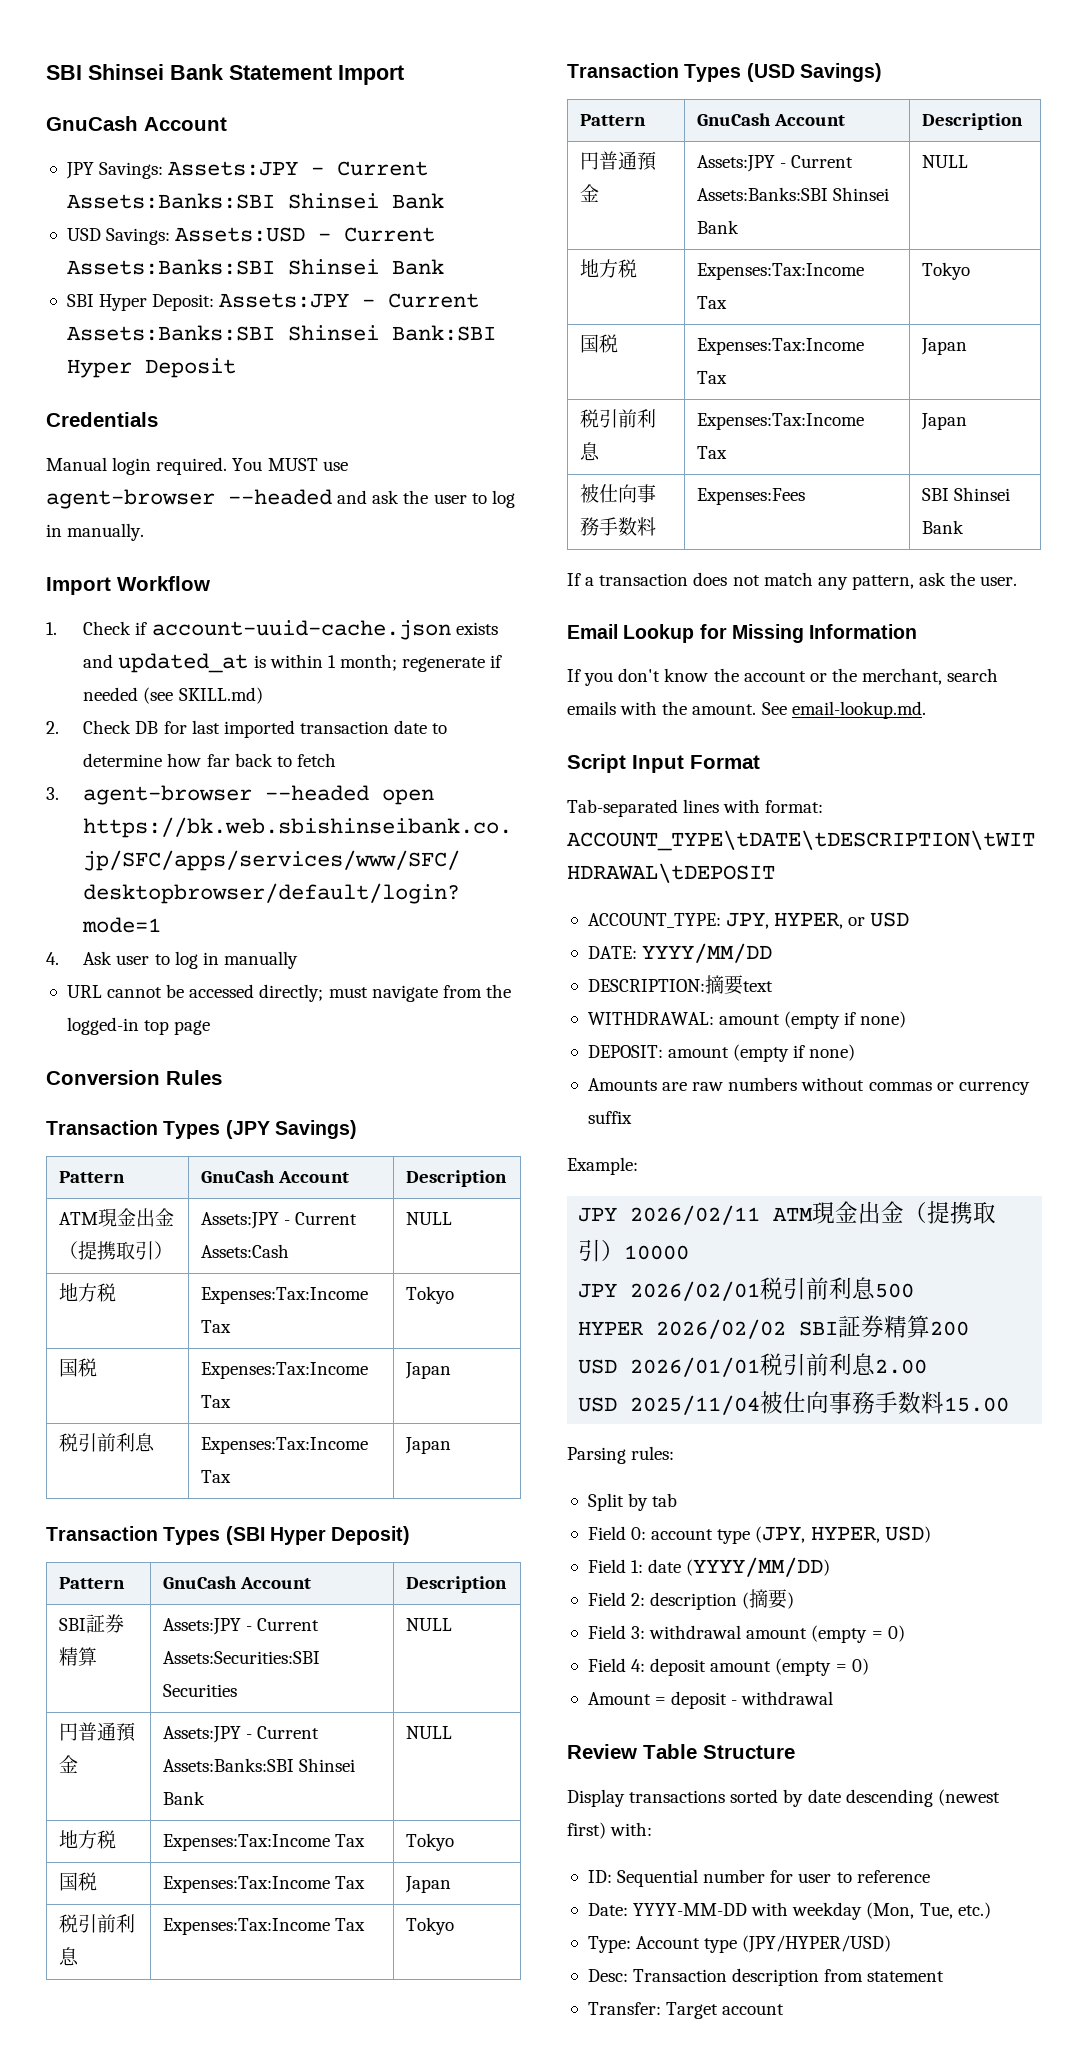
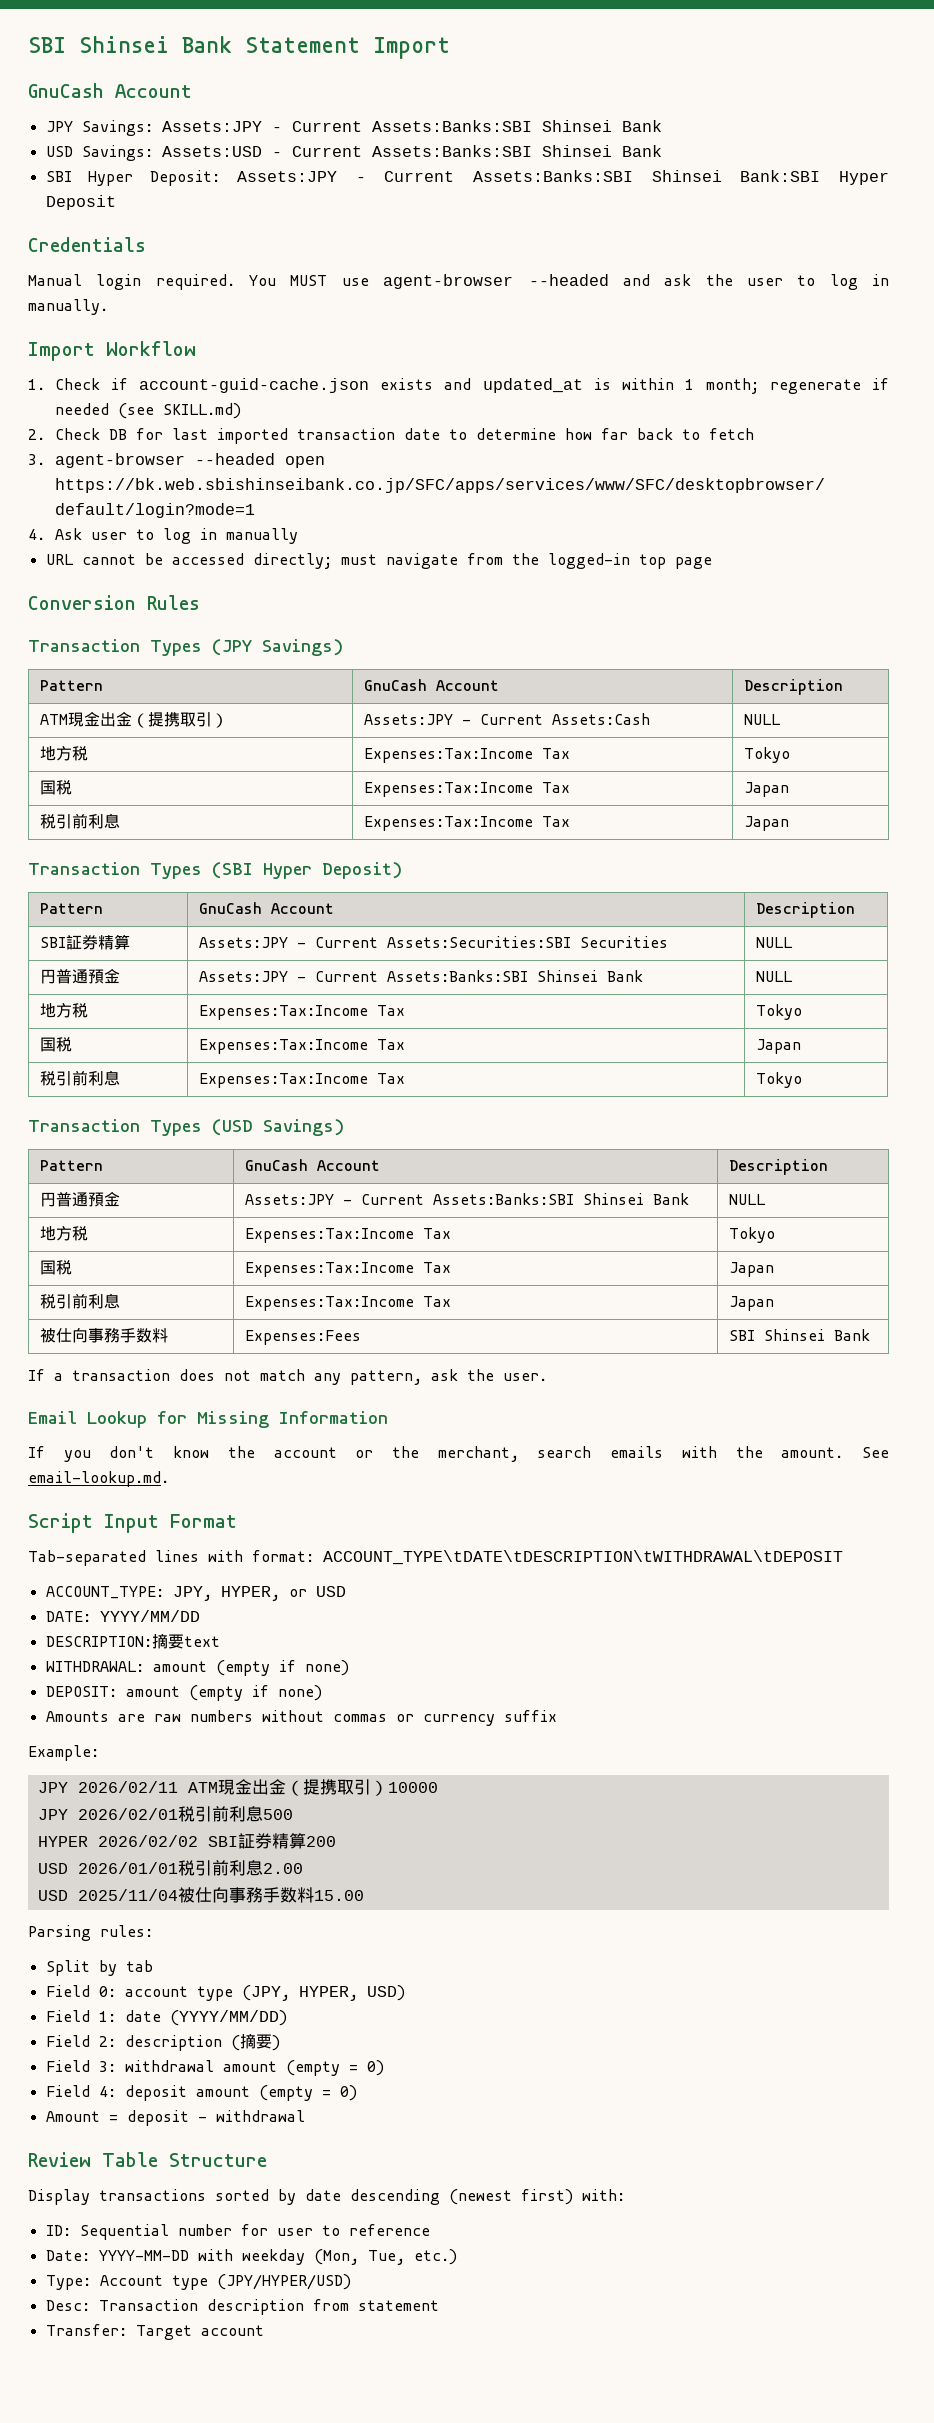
- 1. Check if account-uuid-cache.json exists and updated_at is within 1 month; regenerate if needed (see SKILL.md)
+ 1. Check if account-guid-cache.json exists and updated_at is within 1 month; regenerate if needed (see SKILL.md)

